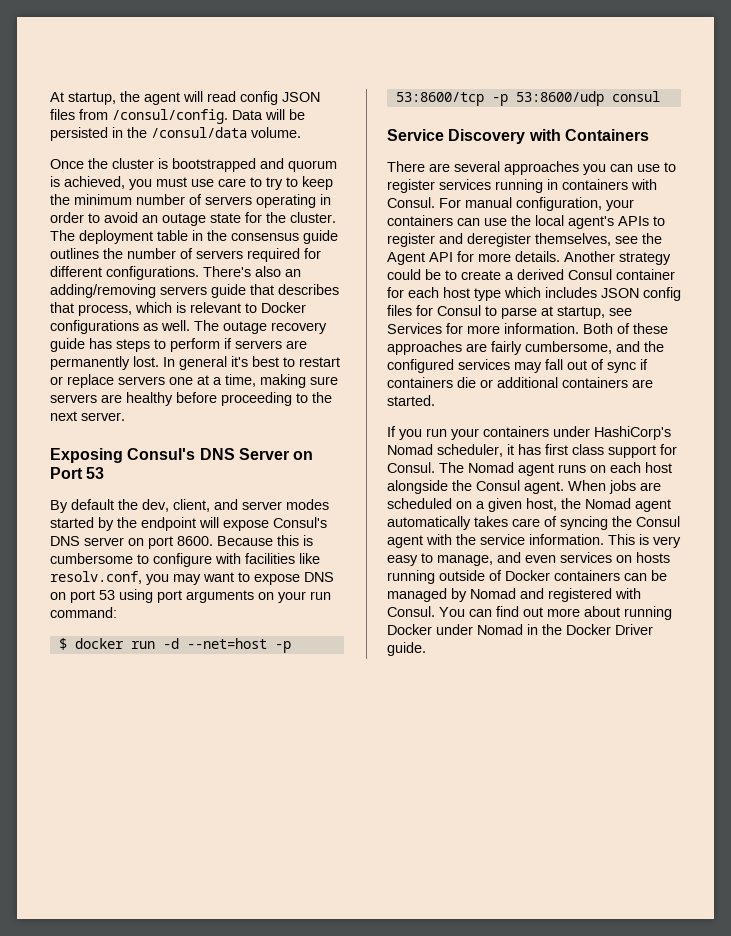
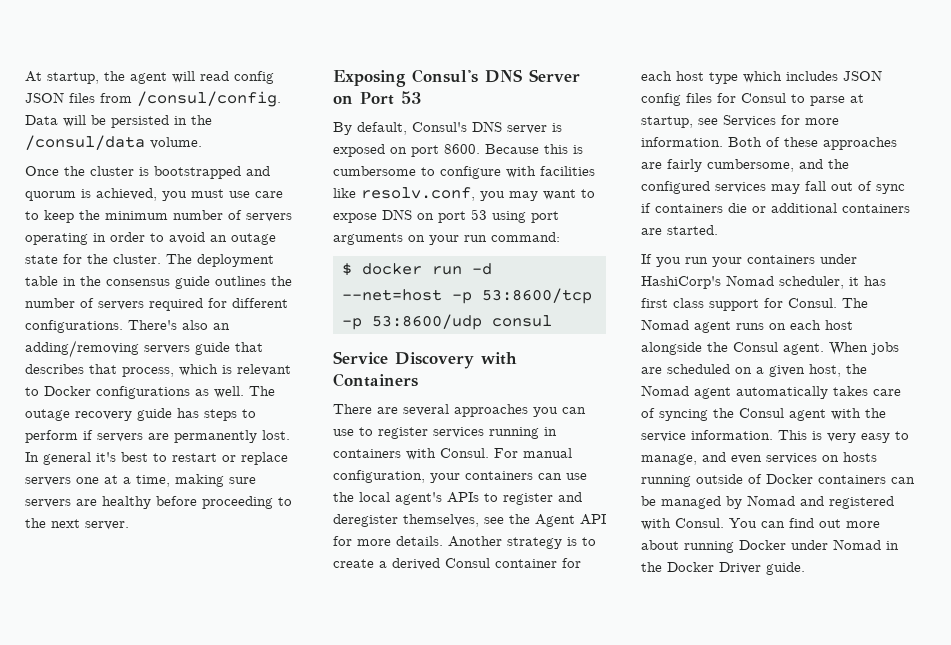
- Once the cluster is bootstrapped and quorum is achieved, you must use care to try to keep the minimum number of servers operating in order to avoid an outage state for the cluster.
+ Once the cluster is bootstrapped and quorum is achieved, you must use care to keep the minimum number of servers operating in order to avoid an outage state for the cluster.
- By default the dev, client, and server modes started by the endpoint will expose Consul's DNS server on port 8600.
+ By default, Consul's DNS server is exposed on port 8600.
- Another strategy could be to create a derived Consul container for each host type which includes JSON config files for Consul to parse at startup, see Services for more information.
+ Another strategy is to create a derived Consul container for each host type which includes JSON config files for Consul to parse at startup, see Services for more information.

